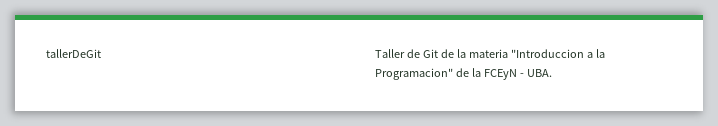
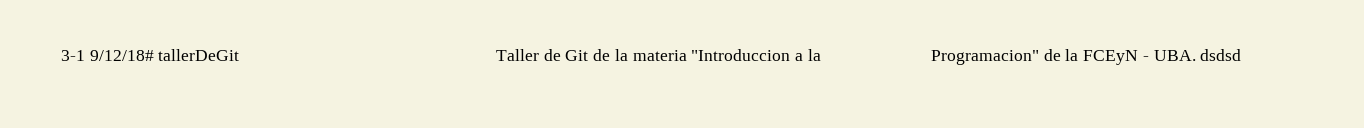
- tallerDeGit
+ 3-1 9/12/18# tallerDeGit
- Taller de Git de la materia "Introduccion a la Programacion" de la FCEyN - UBA.
+ Taller de Git de la materia "Introduccion a la Programacion" de la FCEyN - UBA. dsdsd

